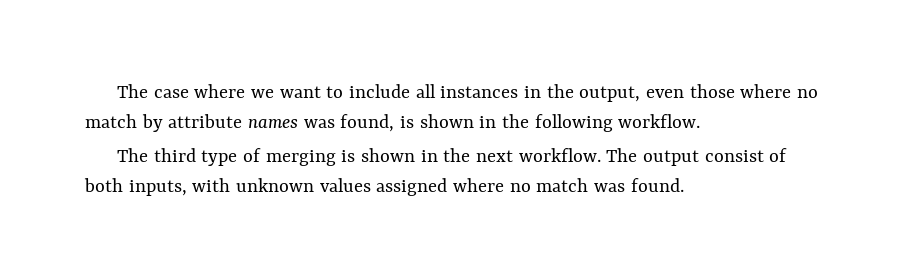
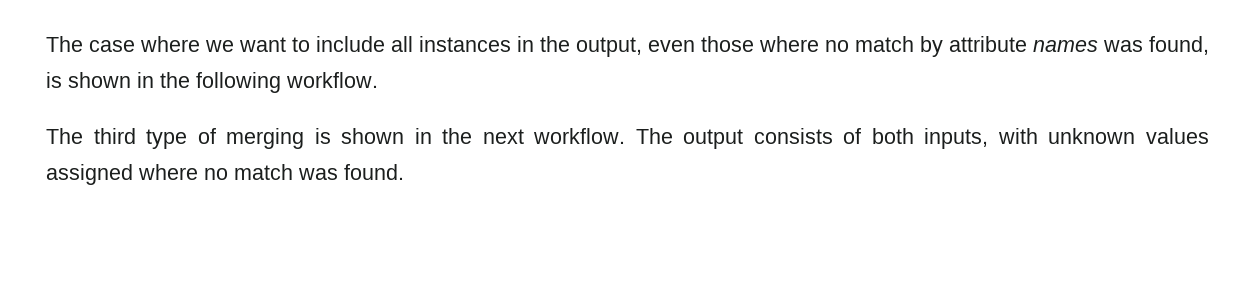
- The output consist of both inputs, with unknown values assigned where no match was found.
+ The output consists of both inputs, with unknown values assigned where no match was found.

